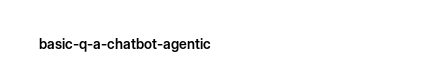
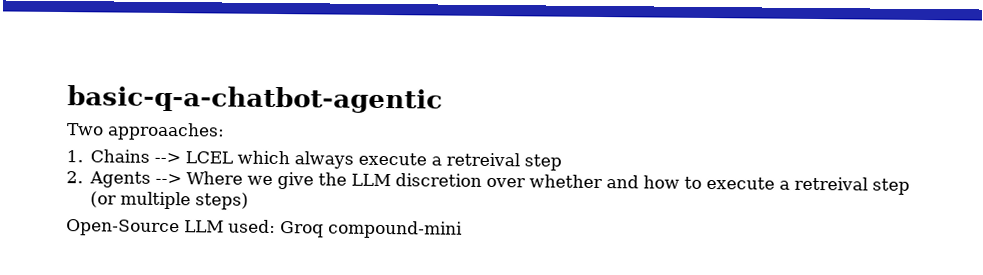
+ Two approaaches:
+ 1. Chains --> LCEL which always execute a retreival step
+ 2. Agents --> Where we give the LLM discretion over whether and how to execute a retreival step (or multiple steps)
+ Open-Source LLM used: Groq compound-mini

